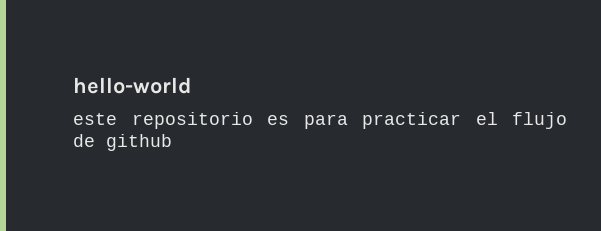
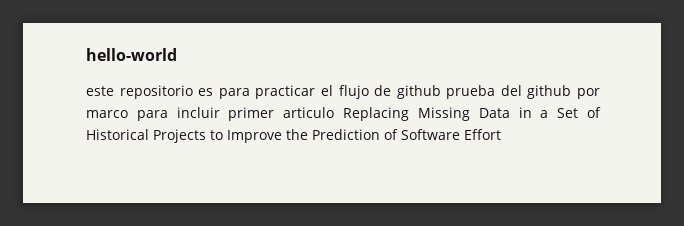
- este repositorio es para practicar el flujo de github
+ este repositorio es para practicar el flujo de github prueba del github por marco para incluir primer articulo Replacing Missing Data in a Set of Historical Projects to Improve the Prediction of Software Effort

